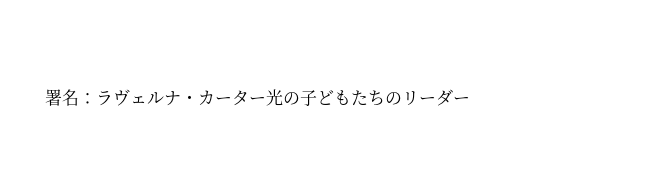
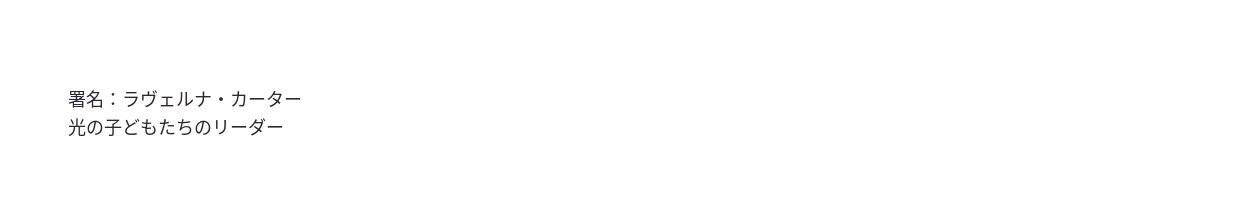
- 署名：ラヴェルナ・カーター光の子どもたちのリーダー
+ 署名：ラヴェルナ・カーター
+ 光の子どもたちのリーダー

